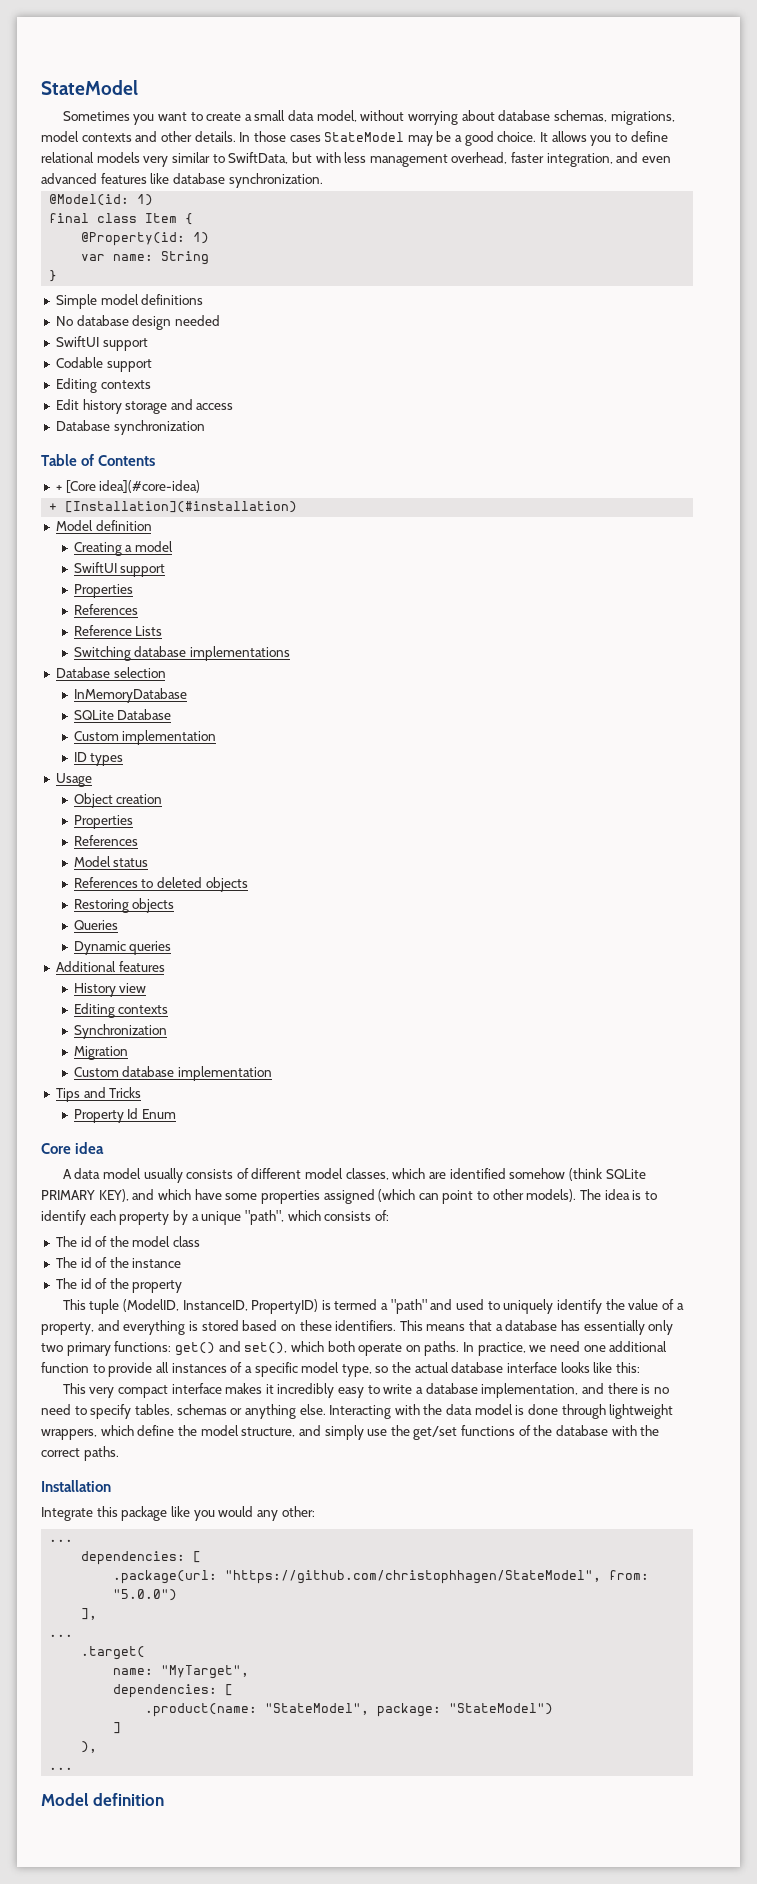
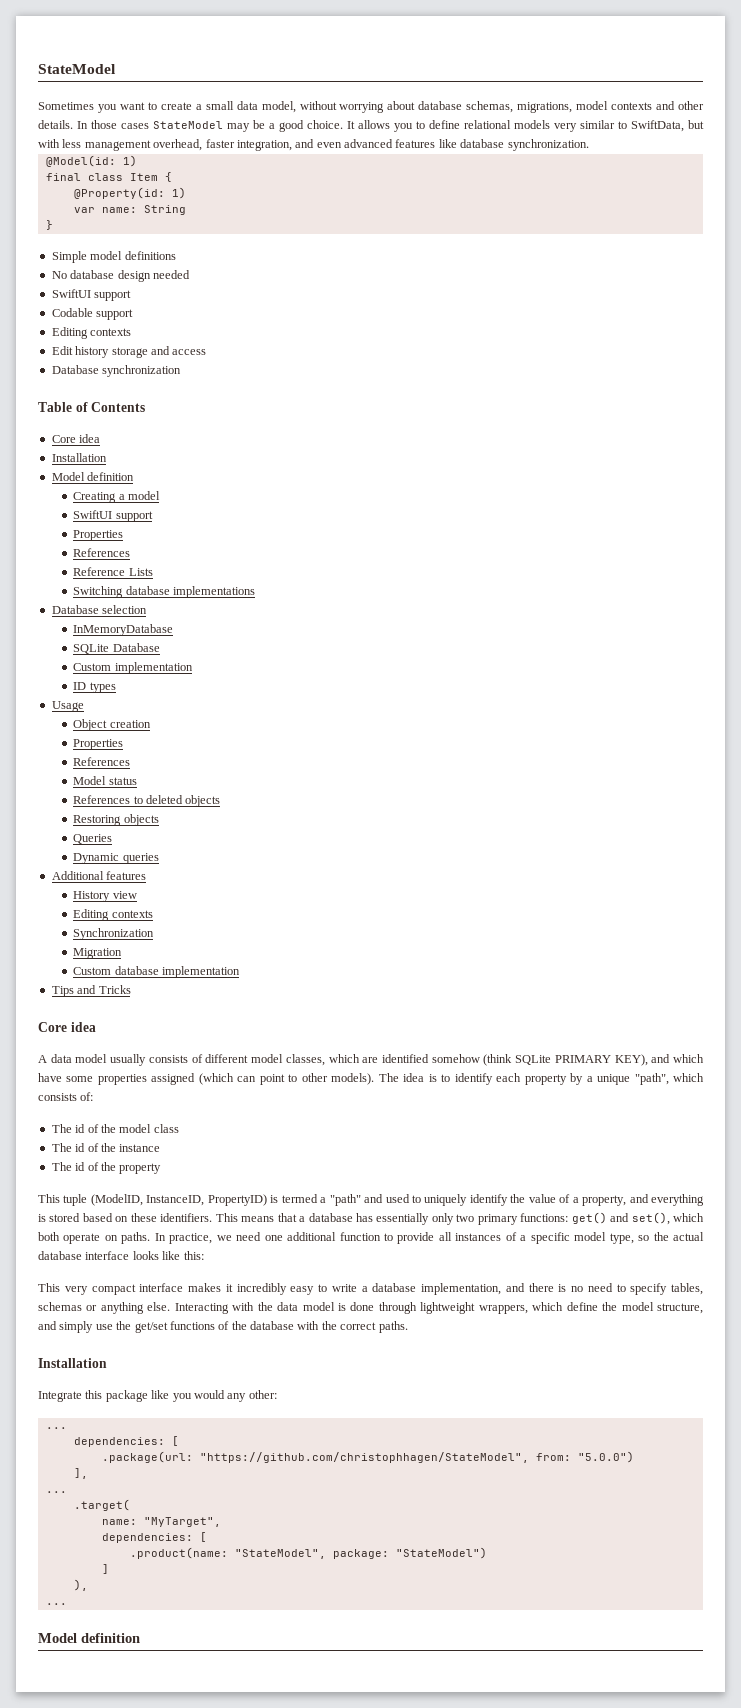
  Table of Contents
- + [Core idea](#core-idea)
- + [Installation](#installation)
+ Core idea
+ Installation
- Property Id Enum

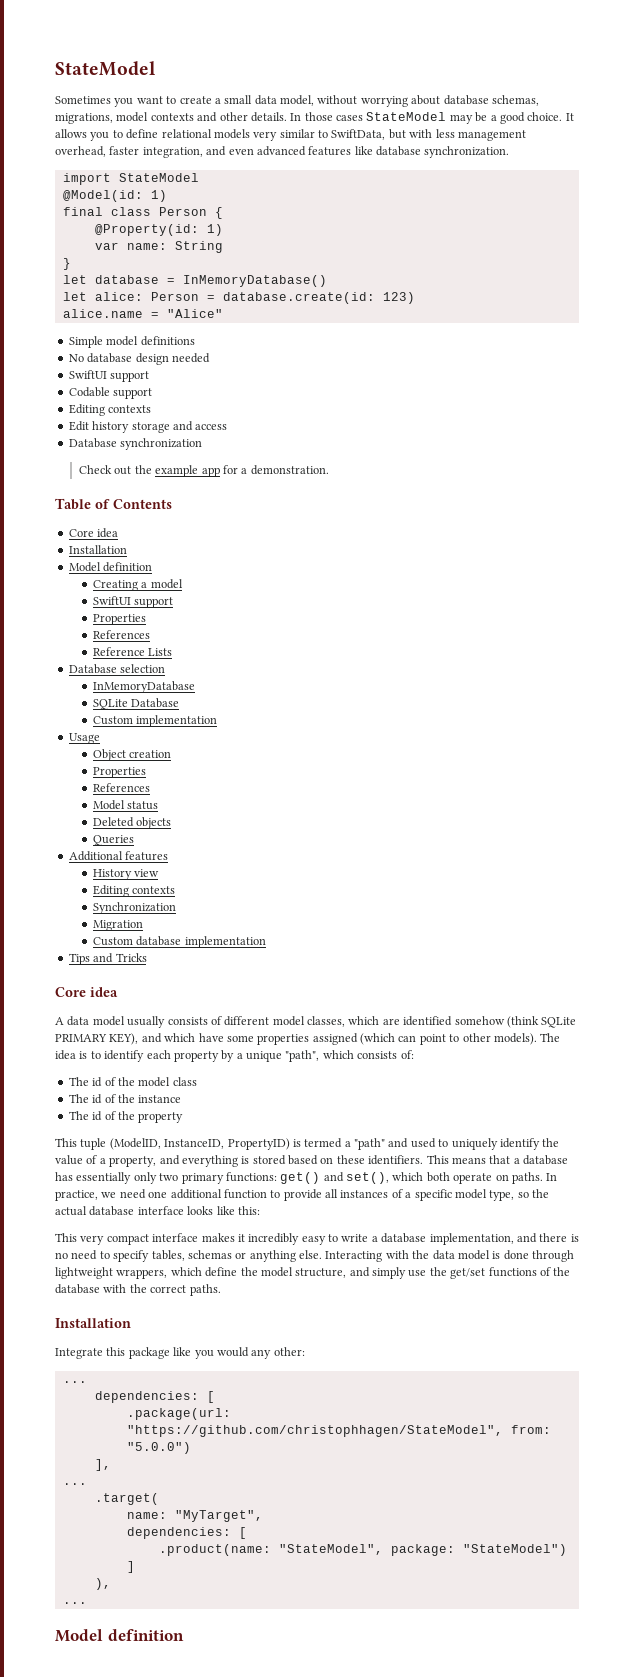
+ import StateModel
- final class Item {
+ final class Person {
+ let database = InMemoryDatabase()
+ let alice: Person = database.create(id: 123)
+ alice.name = "Alice"
+ Check out the example app for a demonstration.
- Switching database implementations
- ID types
- References to deleted objects
- Restoring objects
+ Deleted objects
- Dynamic queries

